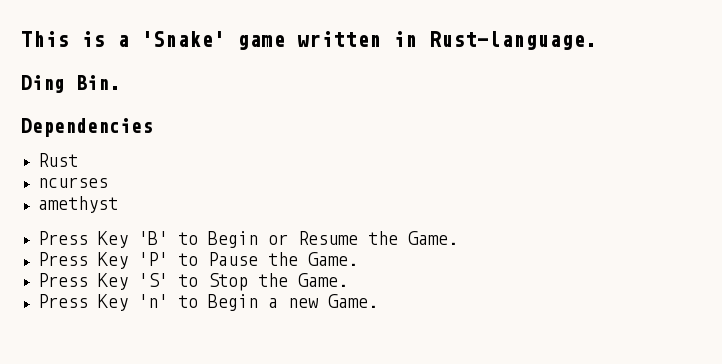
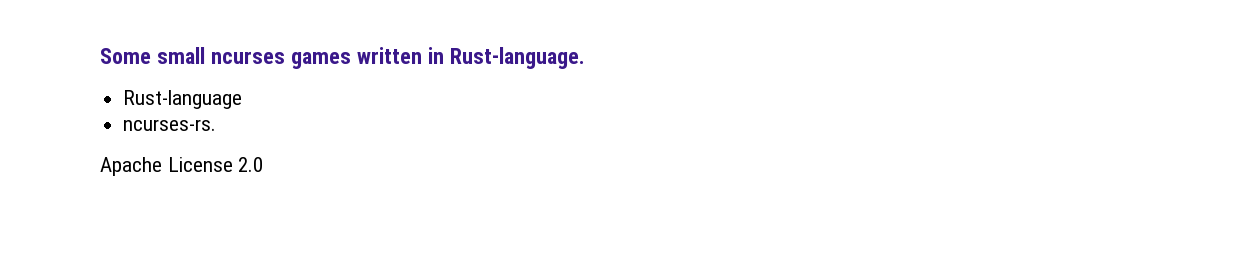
- This is a 'Snake' game written in Rust-language.
- Ding Bin.
- Dependencies
- Rust
- ncurses
- amethyst
- Press Key 'B' to Begin or Resume the Game.
- Press Key 'P' to Pause the Game.
- Press Key 'S' to Stop the Game.
- Press Key 'n' to Begin a new Game.
+ Some small ncurses games written in Rust-language.
+ Rust-language
+ ncurses-rs.
+ Apache License 2.0

